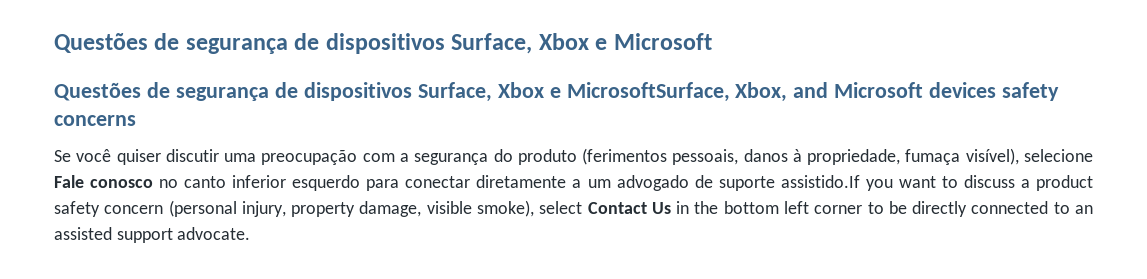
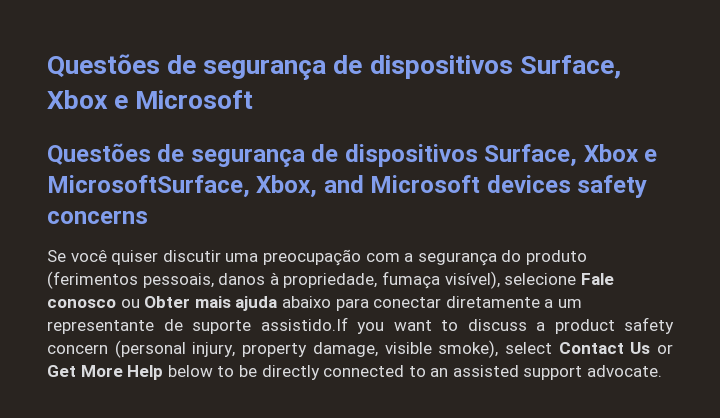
- Se você quiser discutir uma preocupação com a segurança do produto (ferimentos pessoais, danos à propriedade, fumaça visível), selecione Fale conosco no canto inferior esquerdo para conectar diretamente a um advogado de suporte assistido.If you want to discuss a product safety concern (personal injury, property damage, visible smoke), select Contact Us in the bottom left corner to be directly connected to an assisted support advocate.
+ Se você quiser discutir uma preocupação com a segurança do produto (ferimentos pessoais, danos à propriedade, fumaça visível), selecione Fale conosco ou Obter mais ajuda abaixo para conectar diretamente a um representante de suporte assistido.If you want to discuss a product safety concern (personal injury, property damage, visible smoke), select Contact Us or Get More Help below to be directly connected to an assisted support advocate.

